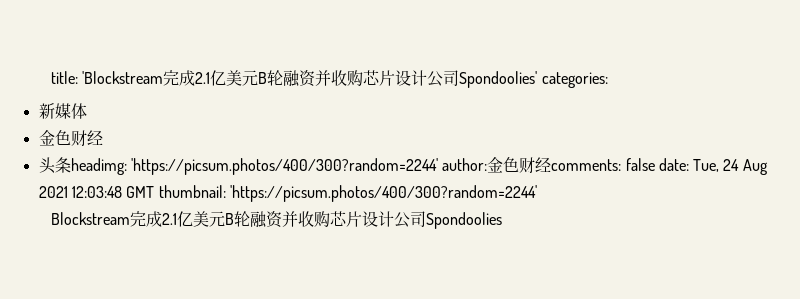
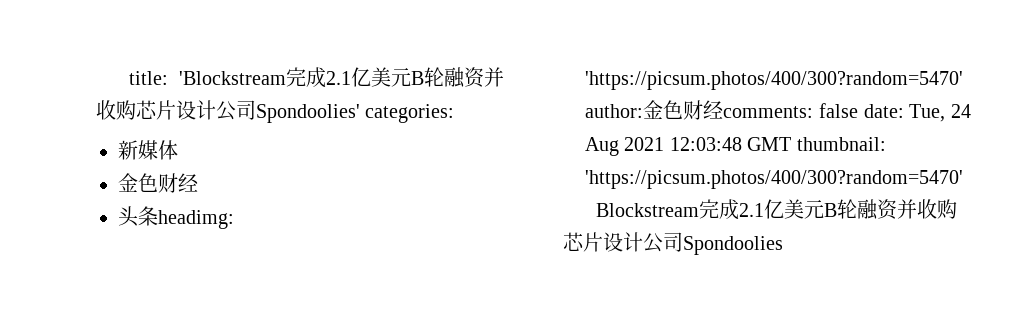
- 头条headimg: 'https://picsum.photos/400/300?random=2244' author:金色财经comments: false date: Tue, 24 Aug 2021 12:03:48 GMT thumbnail: 'https://picsum.photos/400/300?random=2244'
+ 头条headimg: 'https://picsum.photos/400/300?random=5470' author:金色财经comments: false date: Tue, 24 Aug 2021 12:03:48 GMT thumbnail: 'https://picsum.photos/400/300?random=5470'

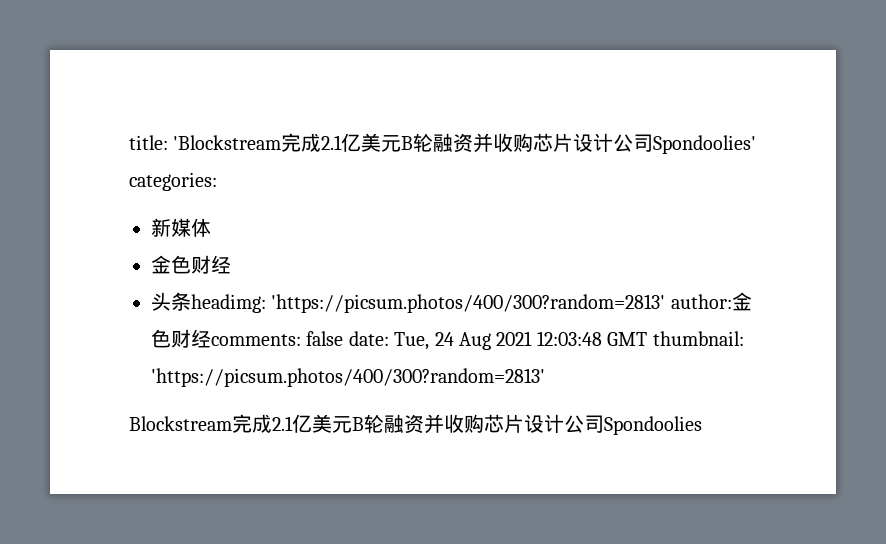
- 头条headimg: 'https://picsum.photos/400/300?random=5470' author:金色财经comments: false date: Tue, 24 Aug 2021 12:03:48 GMT thumbnail: 'https://picsum.photos/400/300?random=5470'
+ 头条headimg: 'https://picsum.photos/400/300?random=2813' author:金色财经comments: false date: Tue, 24 Aug 2021 12:03:48 GMT thumbnail: 'https://picsum.photos/400/300?random=2813'

